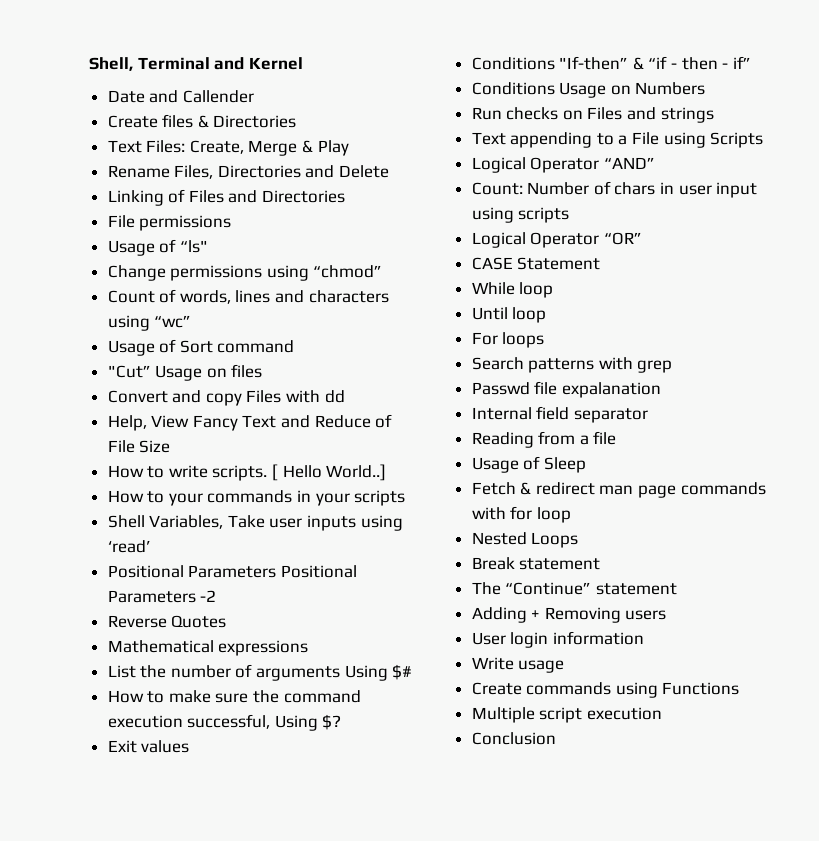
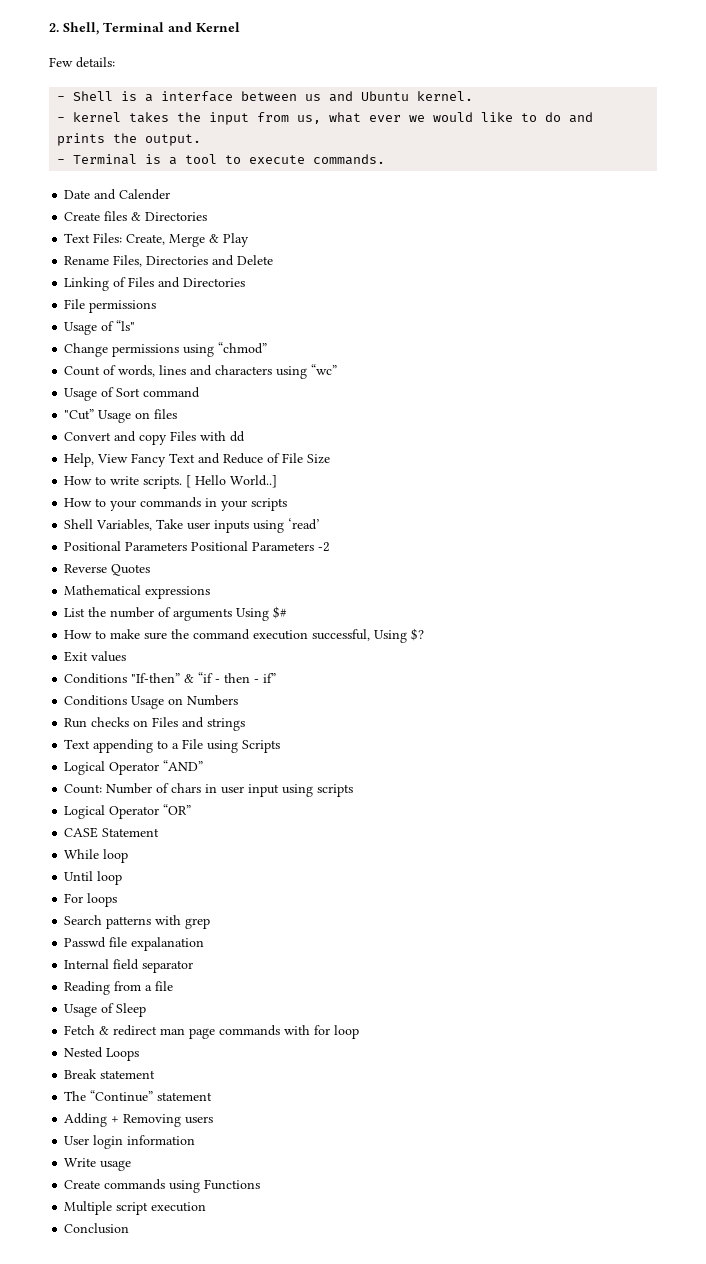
- Shell, Terminal and Kernel
+ 2. Shell, Terminal and Kernel
+ Few details:
+ - Shell is a interface between us and Ubuntu kernel.
+ - kernel takes the input from us, what ever we would like to do and prints the output.
+ - Terminal is a tool to execute commands.
- Date and Callender
+ Date and Calender

